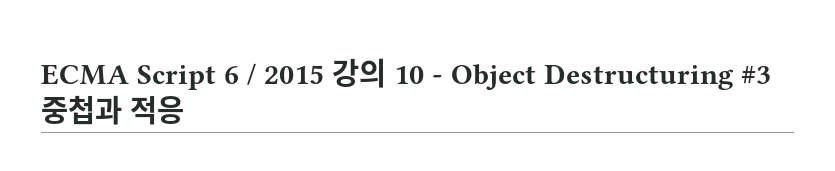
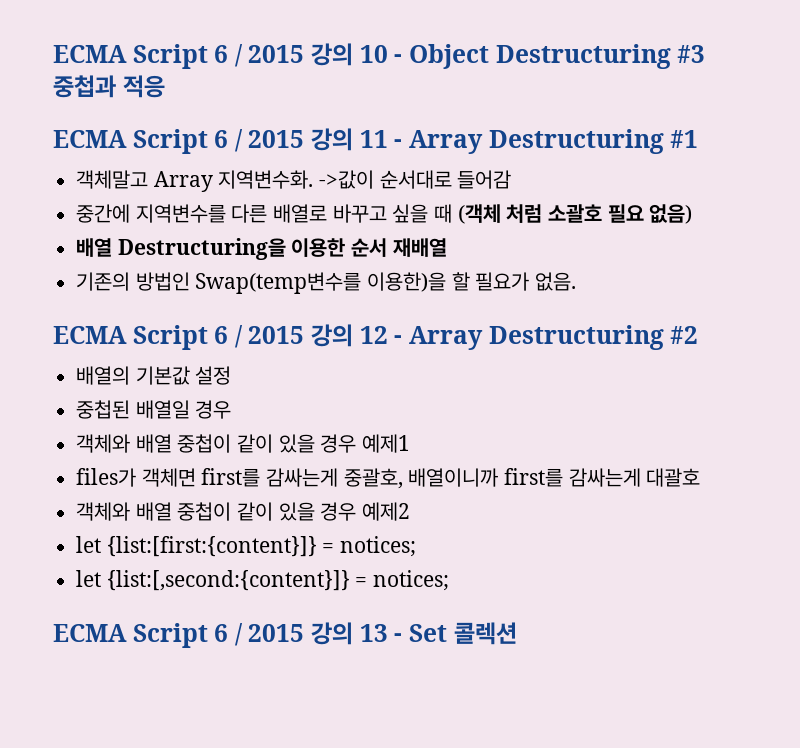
+ ECMA Script 6 / 2015 강의 11 - Array Destructuring #1
+ 객체말고 Array 지역변수화. ->값이 순서대로 들어감
+ 중간에 지역변수를 다른 배열로 바꾸고 싶을 때 (객체 처럼 소괄호 필요 없음)
+ 배열 Destructuring을 이용한 순서 재배열
+ 기존의 방법인 Swap(temp변수를 이용한)을 할 필요가 없음.
+ ECMA Script 6 / 2015 강의 12 - Array Destructuring #2
+ 배열의 기본값 설정
+ 중첩된 배열일 경우
+ 객체와 배열 중첩이 같이 있을 경우 예제1
+ files가 객체면 first를 감싸는게 중괄호, 배열이니까 first를 감싸는게 대괄호
+ 객체와 배열 중첩이 같이 있을 경우 예제2
+ let {list:[first:{content}]} = notices;
+ let {list:[,second:{content}]} = notices;
+ ECMA Script 6 / 2015 강의 13 - Set 콜렉션

